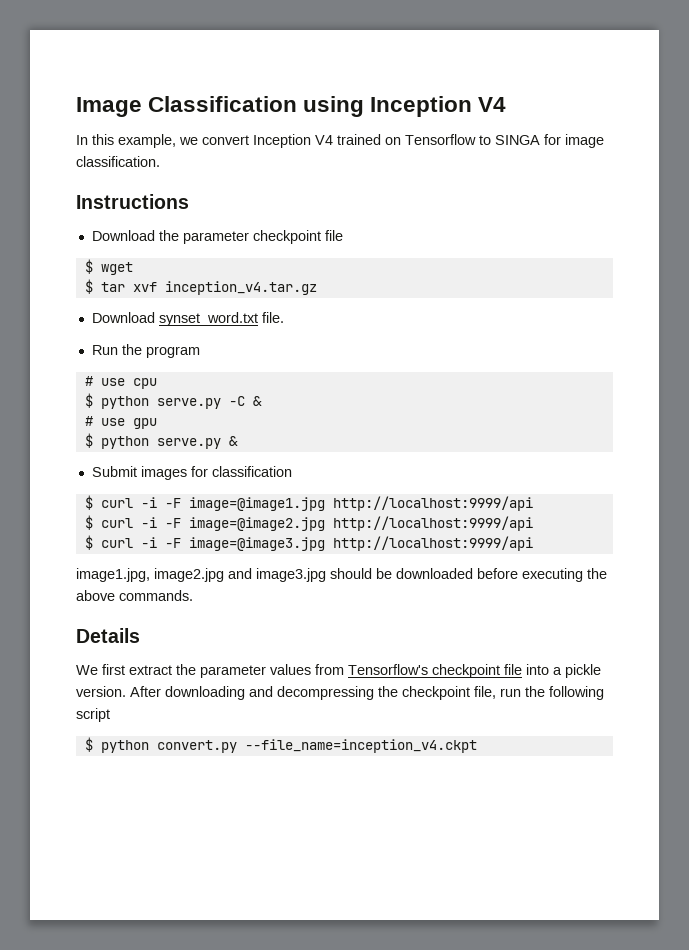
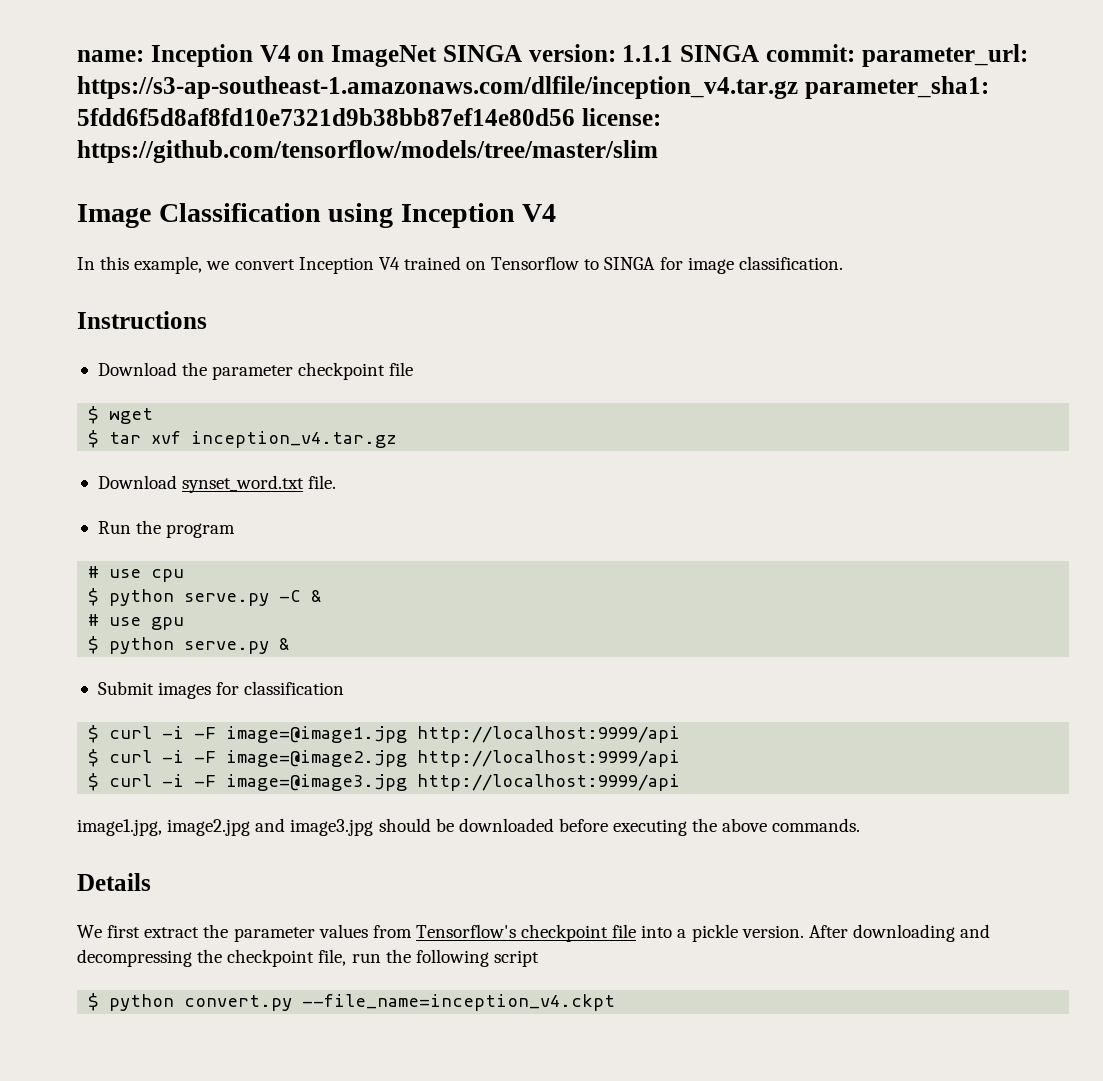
+ name: Inception V4 on ImageNet SINGA version: 1.1.1 SINGA commit: parameter_url: https://s3-ap-southeast-1.amazonaws.com/dlfile/inception_v4.tar.gz parameter_sha1: 5fdd6f5d8af8fd10e7321d9b38bb87ef14e80d56 license: https://github.com/tensorflow/models/tree/master/slim

